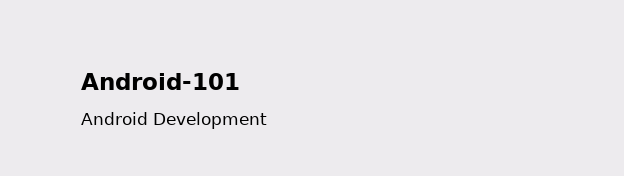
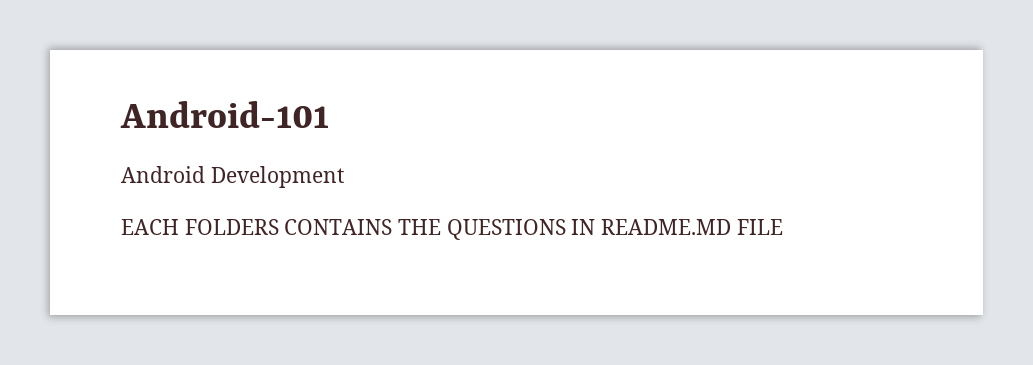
+ EACH FOLDERS CONTAINS THE QUESTIONS IN README.MD FILE

